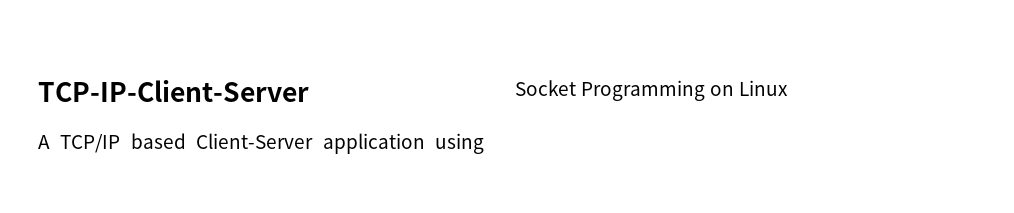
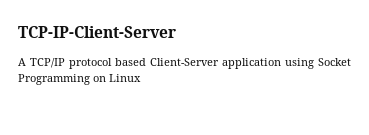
- A TCP/IP based Client-Server application using Socket Programming on Linux
+ A TCP/IP protocol based Client-Server application using Socket Programming on Linux

